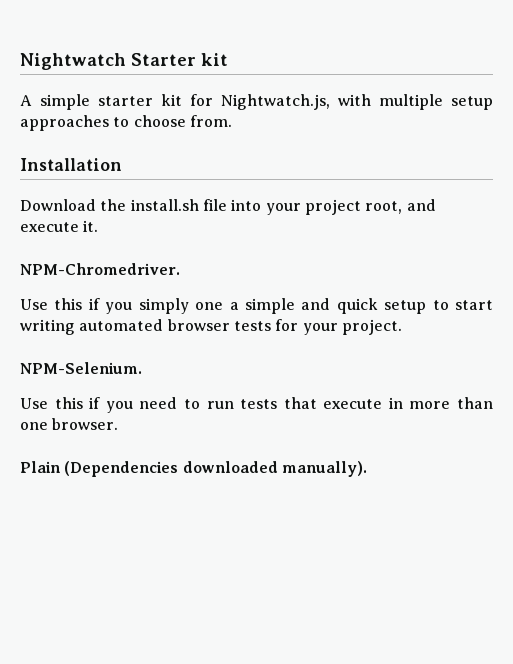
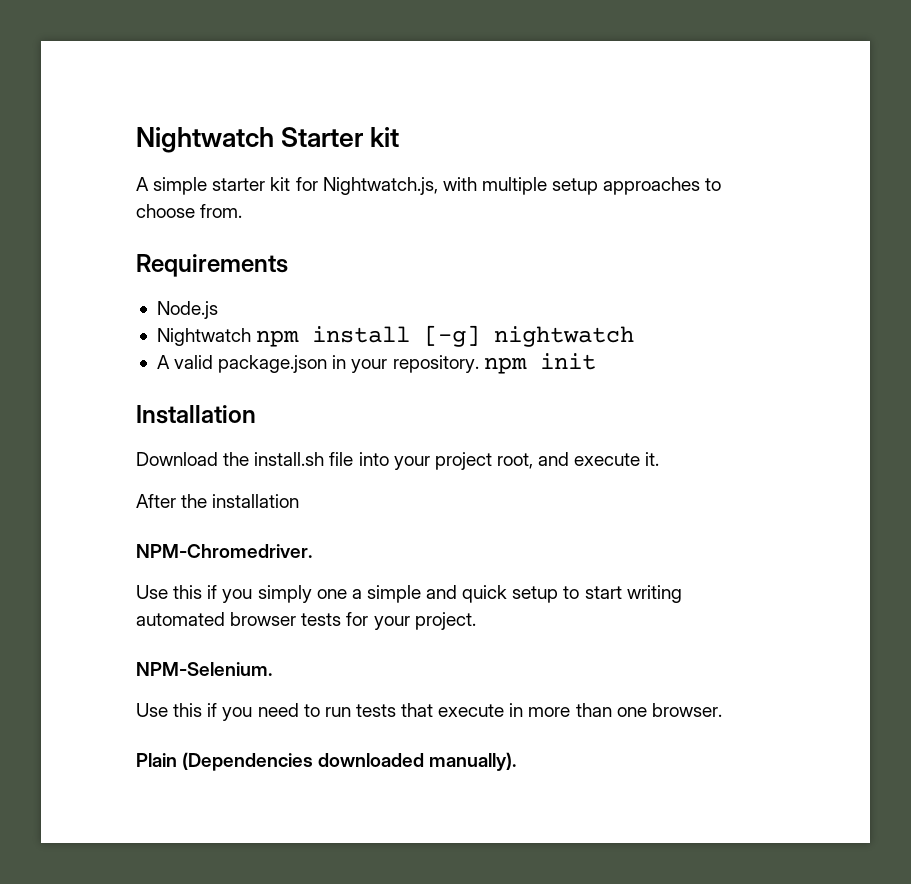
+ Requirements
+ Node.js
+ Nightwatch npm install [-g] nightwatch
+ A valid package.json in your repository. npm init
+ After the installation

